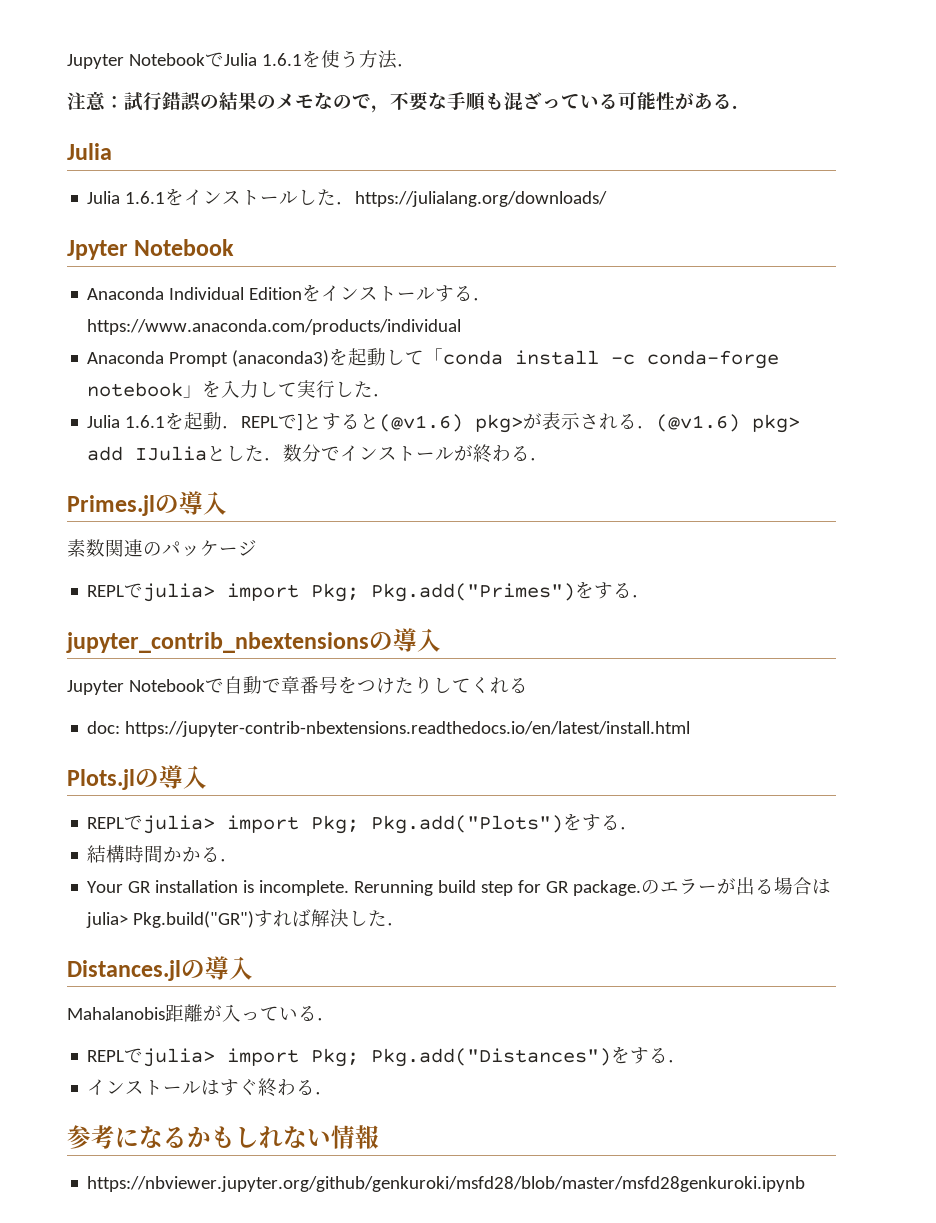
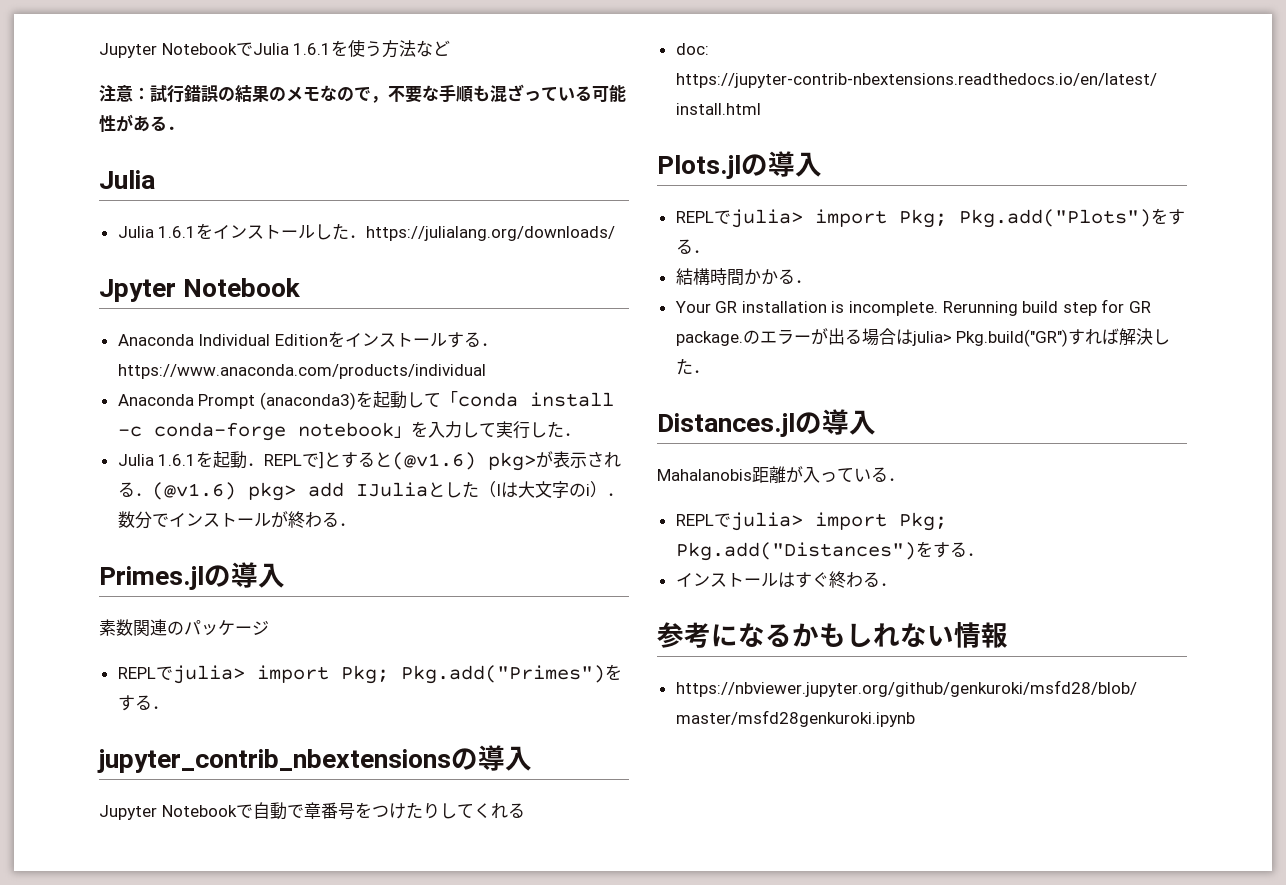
- Jupyter NotebookでJulia 1.6.1を使う方法．
+ Jupyter NotebookでJulia 1.6.1を使う方法など
- Julia 1.6.1を起動．REPLで]とすると(@v1.6) pkg>が表示される．(@v1.6) pkg> add IJuliaとした．数分でインストールが終わる．
+ Julia 1.6.1を起動．REPLで]とすると(@v1.6) pkg>が表示される．(@v1.6) pkg> add IJuliaとした（Iは大文字のi）．数分でインストールが終わる．

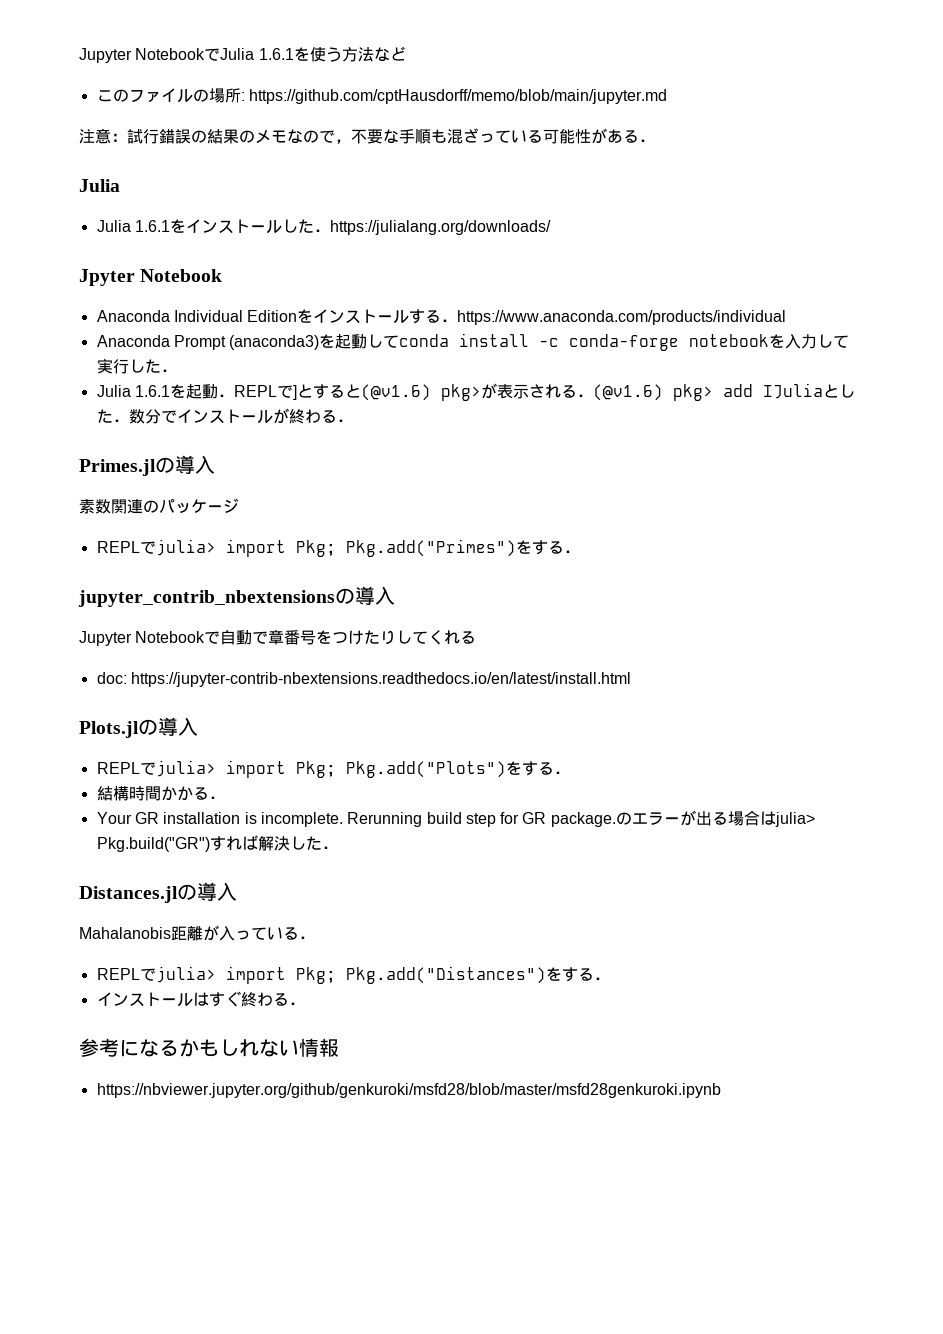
+ このファイルの場所: https://github.com/cptHausdorff/memo/blob/main/jupyter.md
- Anaconda Prompt (anaconda3)を起動して「conda install -c conda-forge notebook」を入力して実行した．
+ Anaconda Prompt (anaconda3)を起動してconda install -c conda-forge notebookを入力して実行した．
- Julia 1.6.1を起動．REPLで]とすると(@v1.6) pkg>が表示される．(@v1.6) pkg> add IJuliaとした（Iは大文字のi）．数分でインストールが終わる．
+ Julia 1.6.1を起動．REPLで]とすると(@v1.6) pkg>が表示される．(@v1.6) pkg> add IJuliaとした．数分でインストールが終わる．

